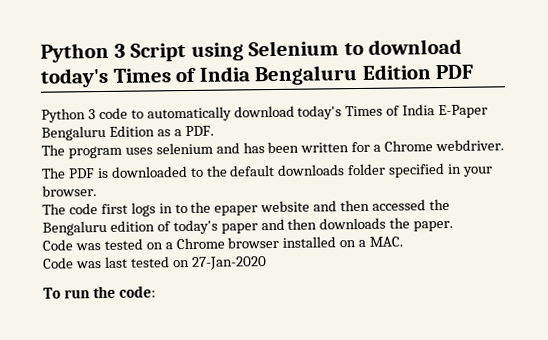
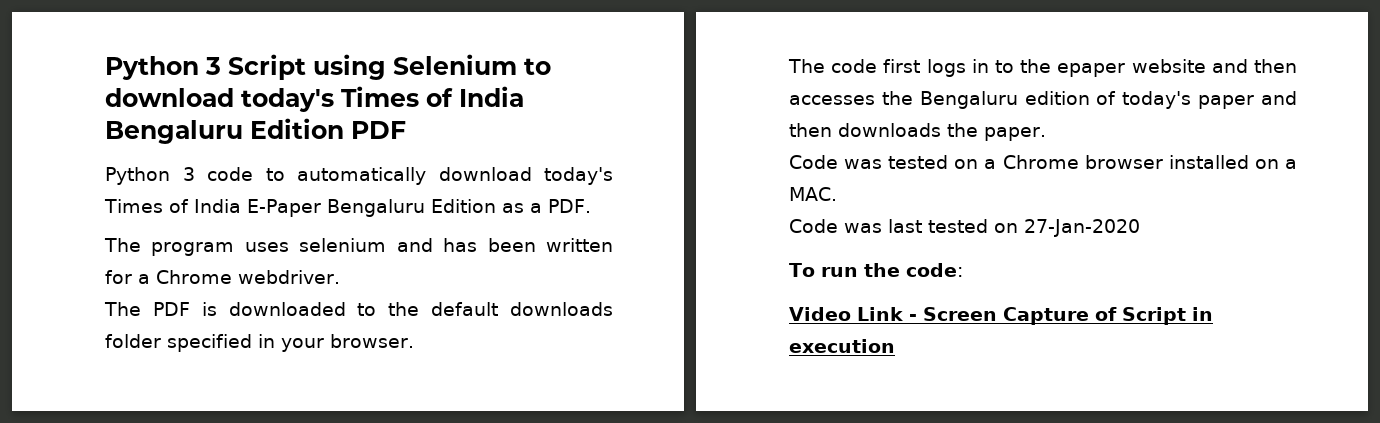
- The code first logs in to the epaper website and then accessed the Bengaluru edition of today's paper and then downloads the paper.
+ The code first logs in to the epaper website and then accesses the Bengaluru edition of today's paper and then downloads the paper.
+ Video Link - Screen Capture of Script in execution

